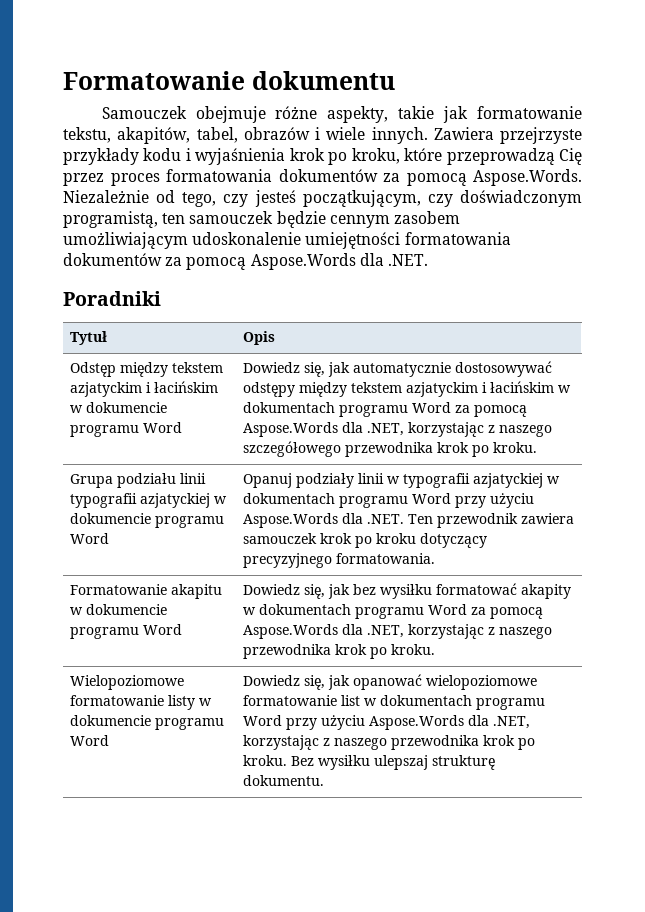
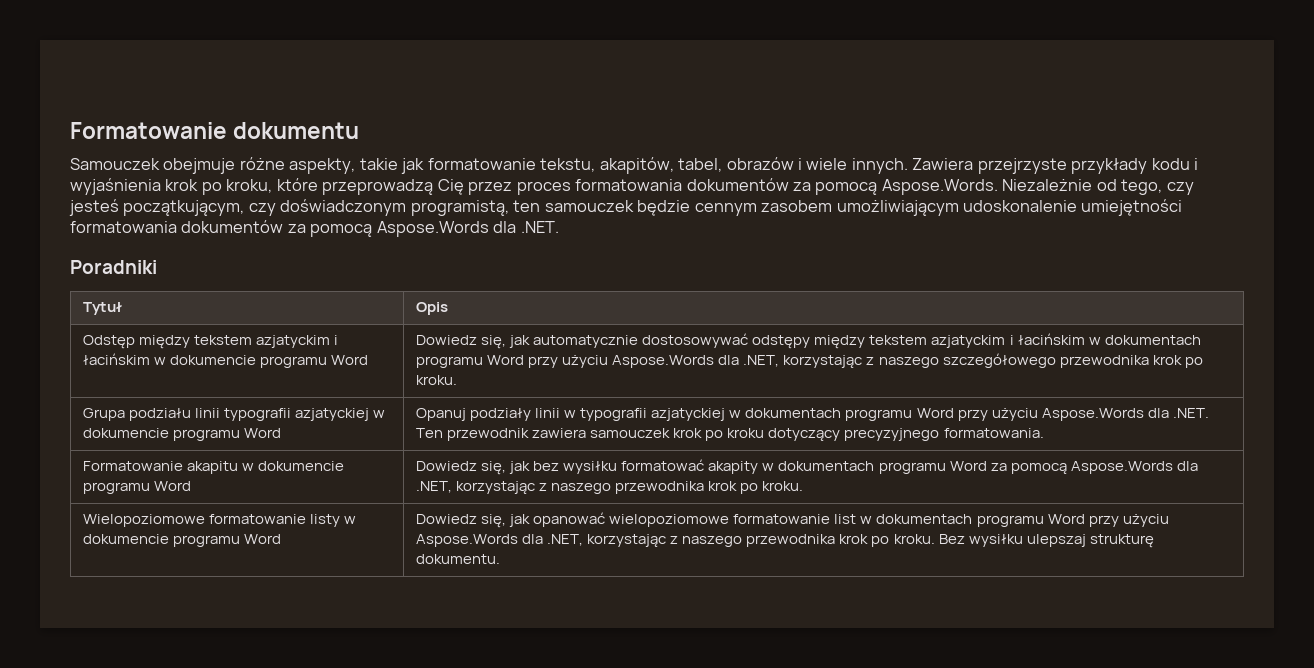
- Odstęp między tekstem azjatyckim i łacińskim w dokumencie programu Word | Dowiedz się, jak automatycznie dostosowywać odstępy między tekstem azjatyckim i łacińskim w dokumentach programu Word za pomocą Aspose.Words dla .NET, korzystając z naszego szczegółowego przewodnika krok po kroku.
+ Odstęp między tekstem azjatyckim i łacińskim w dokumencie programu Word | Dowiedz się, jak automatycznie dostosowywać odstępy między tekstem azjatyckim i łacińskim w dokumentach programu Word przy użyciu Aspose.Words dla .NET, korzystając z naszego szczegółowego przewodnika krok po kroku.

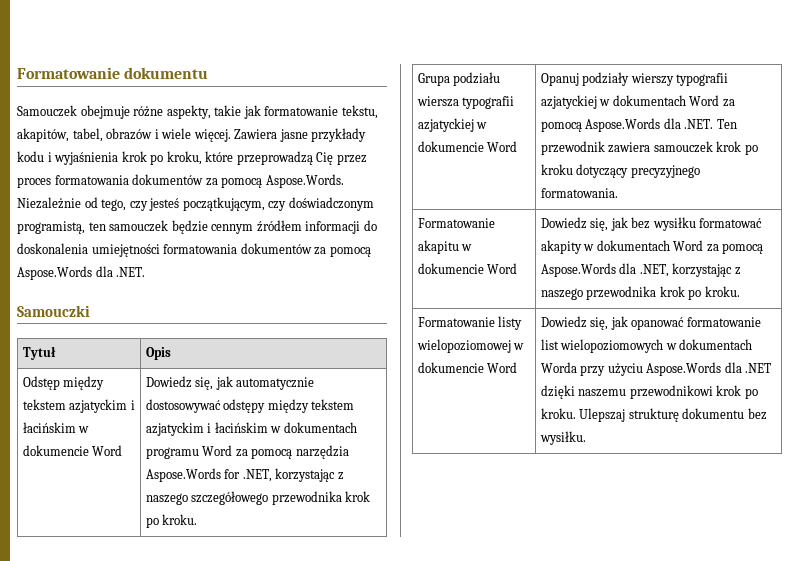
- Samouczek obejmuje różne aspekty, takie jak formatowanie tekstu, akapitów, tabel, obrazów i wiele innych. Zawiera przejrzyste przykłady kodu i wyjaśnienia krok po kroku, które przeprowadzą Cię przez proces formatowania dokumentów za pomocą Aspose.Words. Niezależnie od tego, czy jesteś początkującym, czy doświadczonym programistą, ten samouczek będzie cennym zasobem umożliwiającym udoskonalenie umiejętności formatowania dokumentów za pomocą Aspose.Words dla .NET.
+ Samouczek obejmuje różne aspekty, takie jak formatowanie tekstu, akapitów, tabel, obrazów i wiele więcej. Zawiera jasne przykłady kodu i wyjaśnienia krok po kroku, które przeprowadzą Cię przez proces formatowania dokumentów za pomocą Aspose.Words. Niezależnie od tego, czy jesteś początkującym, czy doświadczonym programistą, ten samouczek będzie cennym źródłem informacji do doskonalenia umiejętności formatowania dokumentów za pomocą Aspose.Words dla .NET.
- Poradniki
+ Samouczki
- Odstęp między tekstem azjatyckim i łacińskim w dokumencie programu Word | Dowiedz się, jak automatycznie dostosowywać odstępy między tekstem azjatyckim i łacińskim w dokumentach programu Word przy użyciu Aspose.Words dla .NET, korzystając z naszego szczegółowego przewodnika krok po kroku.
+ Odstęp między tekstem azjatyckim i łacińskim w dokumencie Word | Dowiedz się, jak automatycznie dostosowywać odstępy między tekstem azjatyckim i łacińskim w dokumentach programu Word za pomocą narzędzia Aspose.Words for .NET, korzystając z naszego szczegółowego przewodnika krok po kroku.
- Grupa podziału linii typografii azjatyckiej w dokumencie programu Word | Opanuj podziały linii w typografii azjatyckiej w dokumentach programu Word przy użyciu Aspose.Words dla .NET. Ten przewodnik zawiera samouczek krok po kroku dotyczący precyzyjnego formatowania.
+ Grupa podziału wiersza typografii azjatyckiej w dokumencie Word | Opanuj podziały wierszy typografii azjatyckiej w dokumentach Word za pomocą Aspose.Words dla .NET. Ten przewodnik zawiera samouczek krok po kroku dotyczący precyzyjnego formatowania.
- Formatowanie akapitu w dokumencie programu Word | Dowiedz się, jak bez wysiłku formatować akapity w dokumentach programu Word za pomocą Aspose.Words dla .NET, korzystając z naszego przewodnika krok po kroku.
+ Formatowanie akapitu w dokumencie Word | Dowiedz się, jak bez wysiłku formatować akapity w dokumentach Word za pomocą Aspose.Words dla .NET, korzystając z naszego przewodnika krok po kroku.
- Wielopoziomowe formatowanie listy w dokumencie programu Word | Dowiedz się, jak opanować wielopoziomowe formatowanie list w dokumentach programu Word przy użyciu Aspose.Words dla .NET, korzystając z naszego przewodnika krok po kroku. Bez wysiłku ulepszaj strukturę dokumentu.
+ Formatowanie listy wielopoziomowej w dokumencie Word | Dowiedz się, jak opanować formatowanie list wielopoziomowych w dokumentach Worda przy użyciu Aspose.Words dla .NET dzięki naszemu przewodnikowi krok po kroku. Ulepszaj strukturę dokumentu bez wysiłku.

